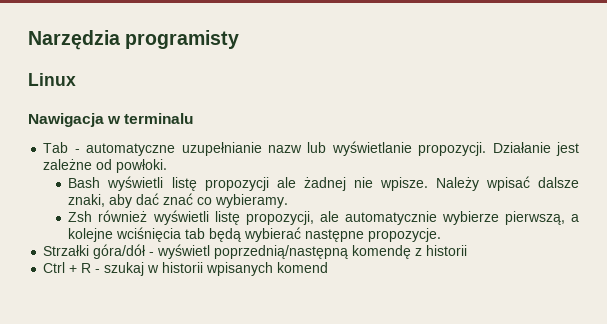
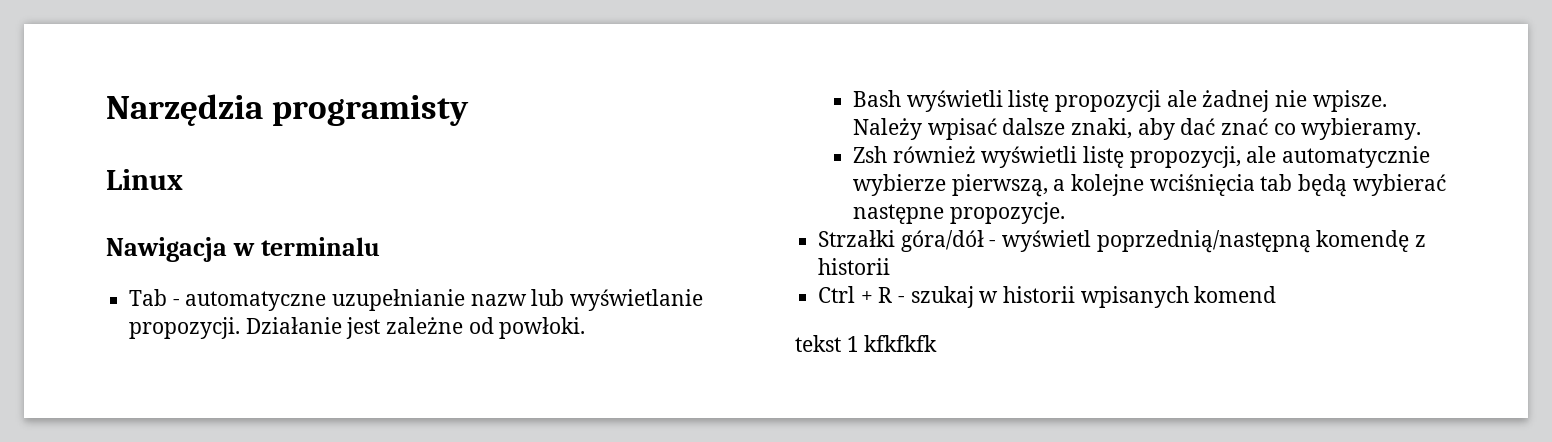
+ tekst 1 kfkfkfk

